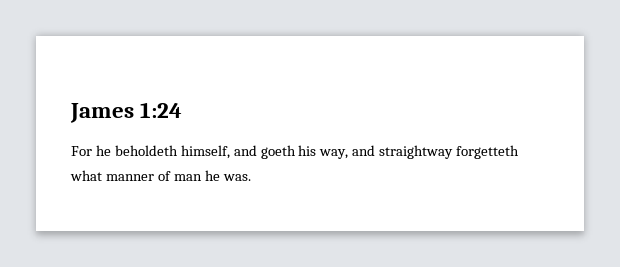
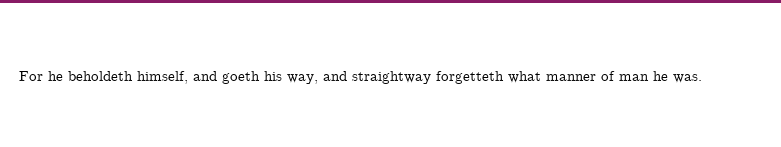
- James 1:24

